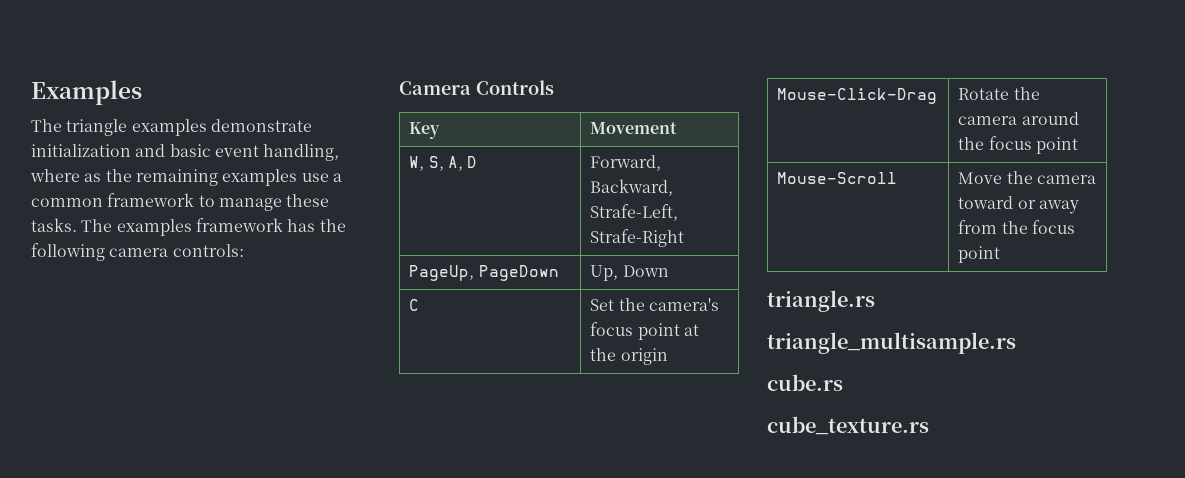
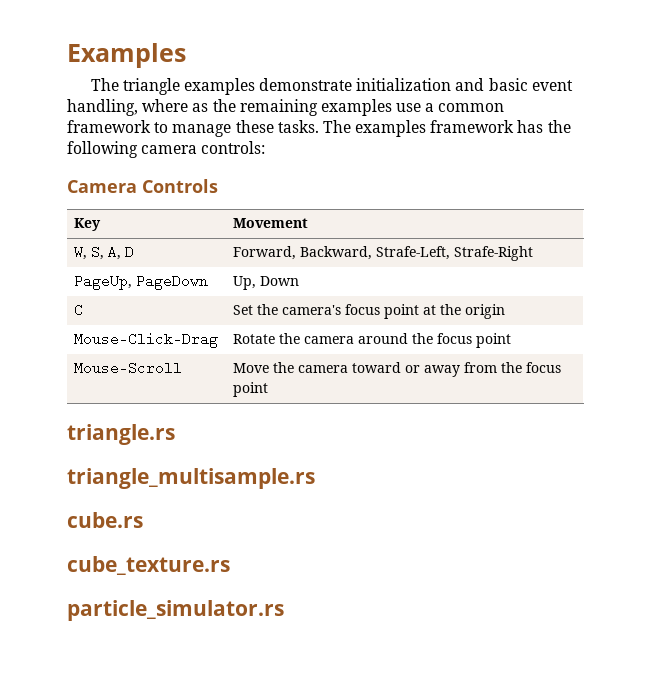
+ particle_simulator.rs

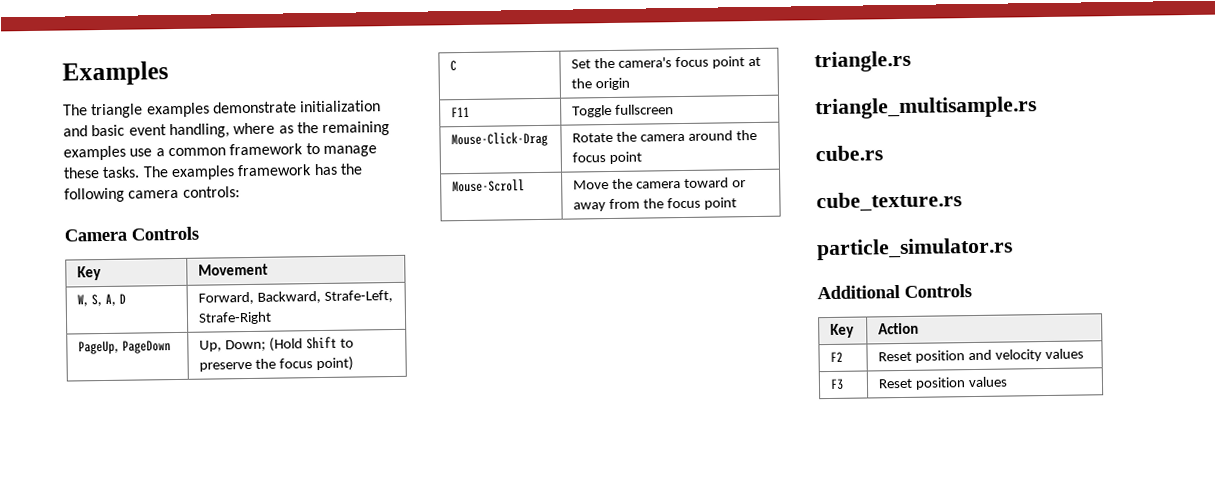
- PageUp, PageDown | Up, Down
+ PageUp, PageDown | Up, Down; (Hold Shift to preserve the focus point)
+ F11 | Toggle fullscreen
+ Additional Controls
+ Key | Action
+ F2 | Reset position and velocity values
+ F3 | Reset position values

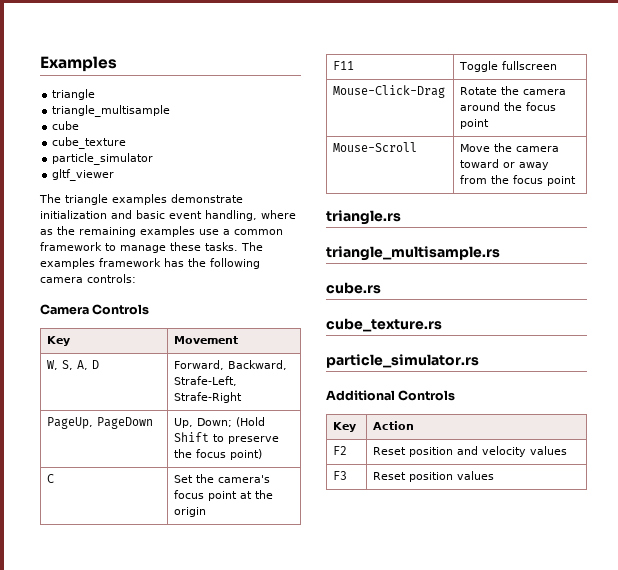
  Examples
+ triangle
+ triangle_multisample
+ cube
+ cube_texture
+ particle_simulator
+ gltf_viewer

